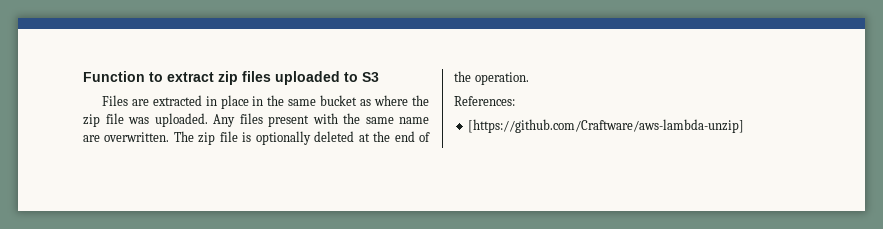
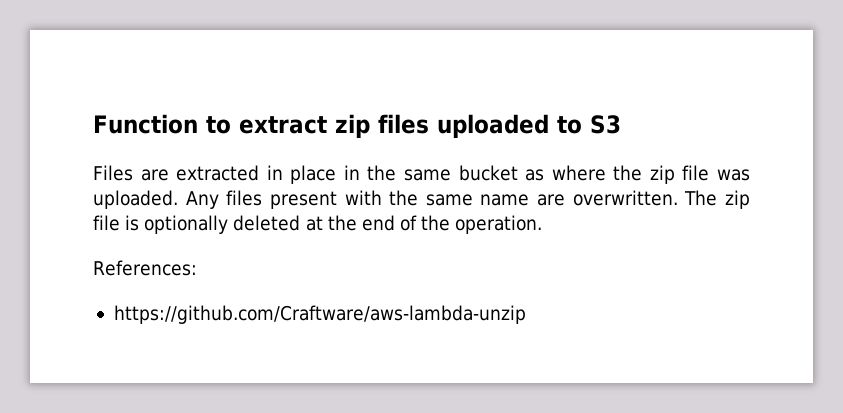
- [https://github.com/Craftware/aws-lambda-unzip]
+ https://github.com/Craftware/aws-lambda-unzip

